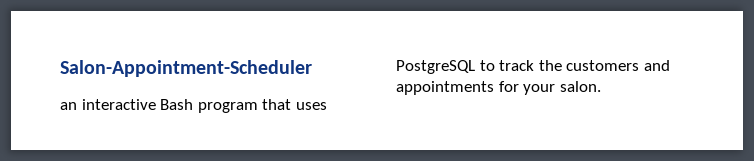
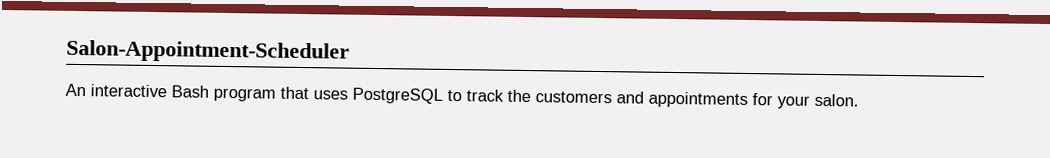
- an interactive Bash program that uses PostgreSQL to track the customers and appointments for your salon.
+ An interactive Bash program that uses PostgreSQL to track the customers and appointments for your salon.

